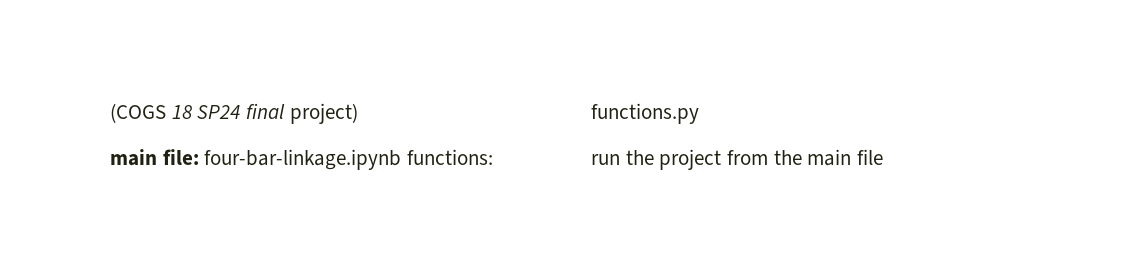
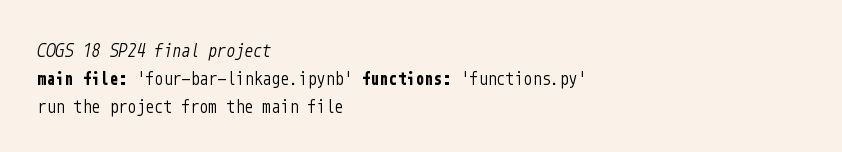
- (COGS 18 SP24 final project)
+ COGS 18 SP24 final project
- main file: four-bar-linkage.ipynb functions: functions.py
+ main file: 'four-bar-linkage.ipynb' functions: 'functions.py'

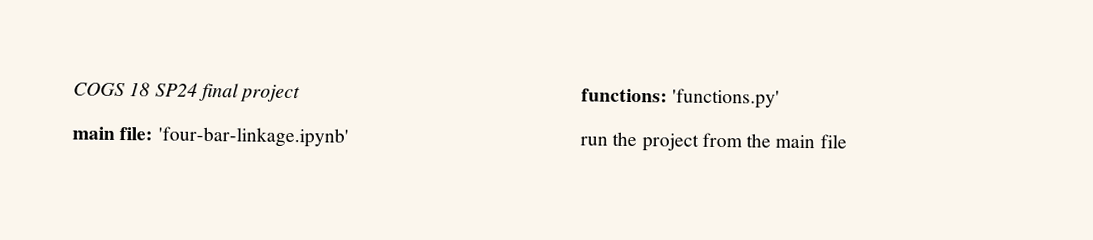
- main file: 'four-bar-linkage.ipynb' functions: 'functions.py'
+ main file: 'four-bar-linkage.ipynb'
+ functions: 'functions.py'

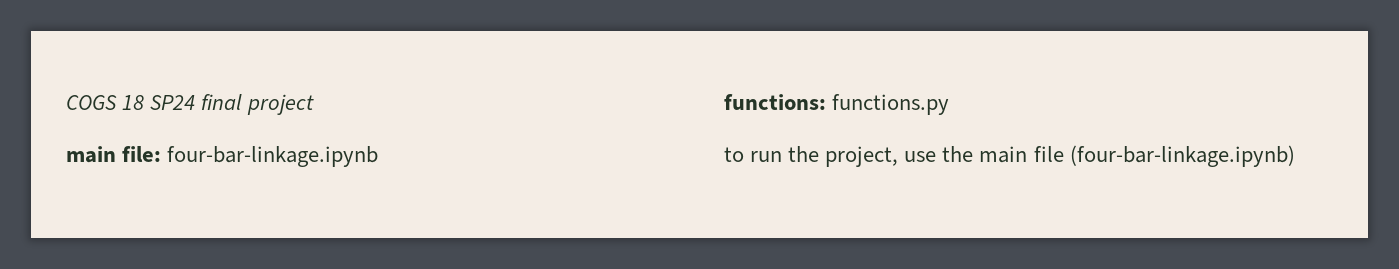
- main file: 'four-bar-linkage.ipynb'
+ main file: four-bar-linkage.ipynb
- functions: 'functions.py'
- run the project from the main file
+ functions: functions.py
+ to run the project, use the main file (four-bar-linkage.ipynb)

